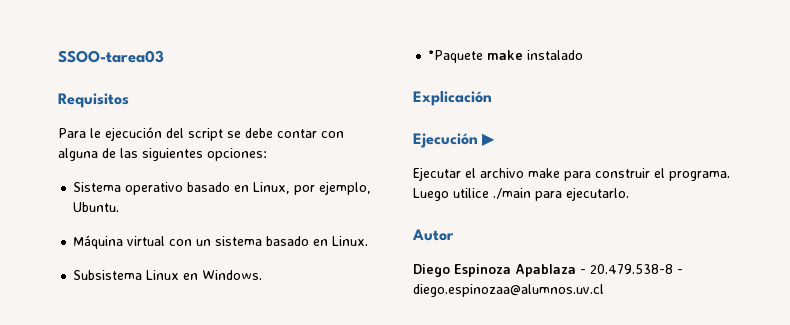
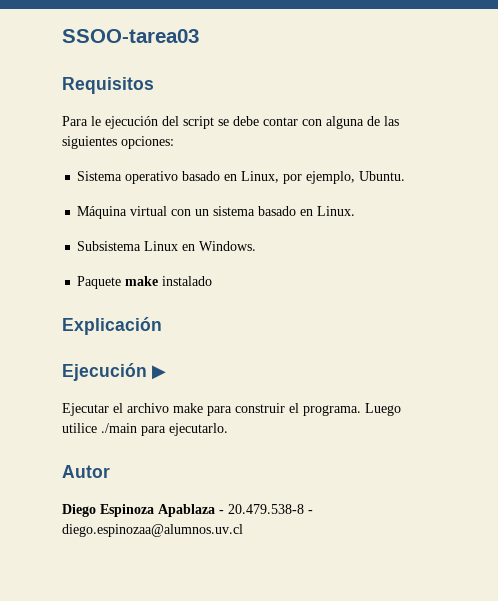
- *Paquete make instalado
+ Paquete make instalado

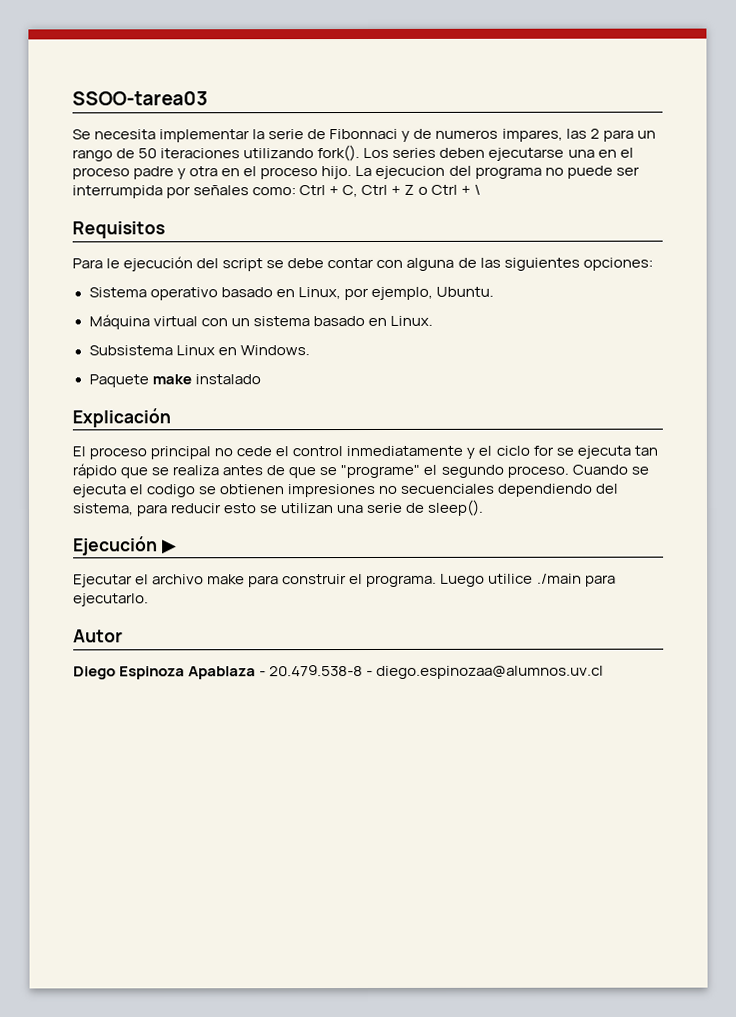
+ Se necesita implementar la serie de Fibonnaci y de numeros impares, las 2 para un rango de 50 iteraciones utilizando fork(). Los series deben ejecutarse una en el proceso padre y otra en el proceso hijo. La ejecucion del programa no puede ser interrumpida por señales como: Ctrl + C, Ctrl + Z o Ctrl + \
+ El proceso principal no cede el control inmediatamente y el ciclo for se ejecuta tan rápido que se realiza antes de que se "programe" el segundo proceso. Cuando se ejecuta el codigo se obtienen impresiones no secuenciales dependiendo del sistema, para reducir esto se utilizan una serie de sleep().

